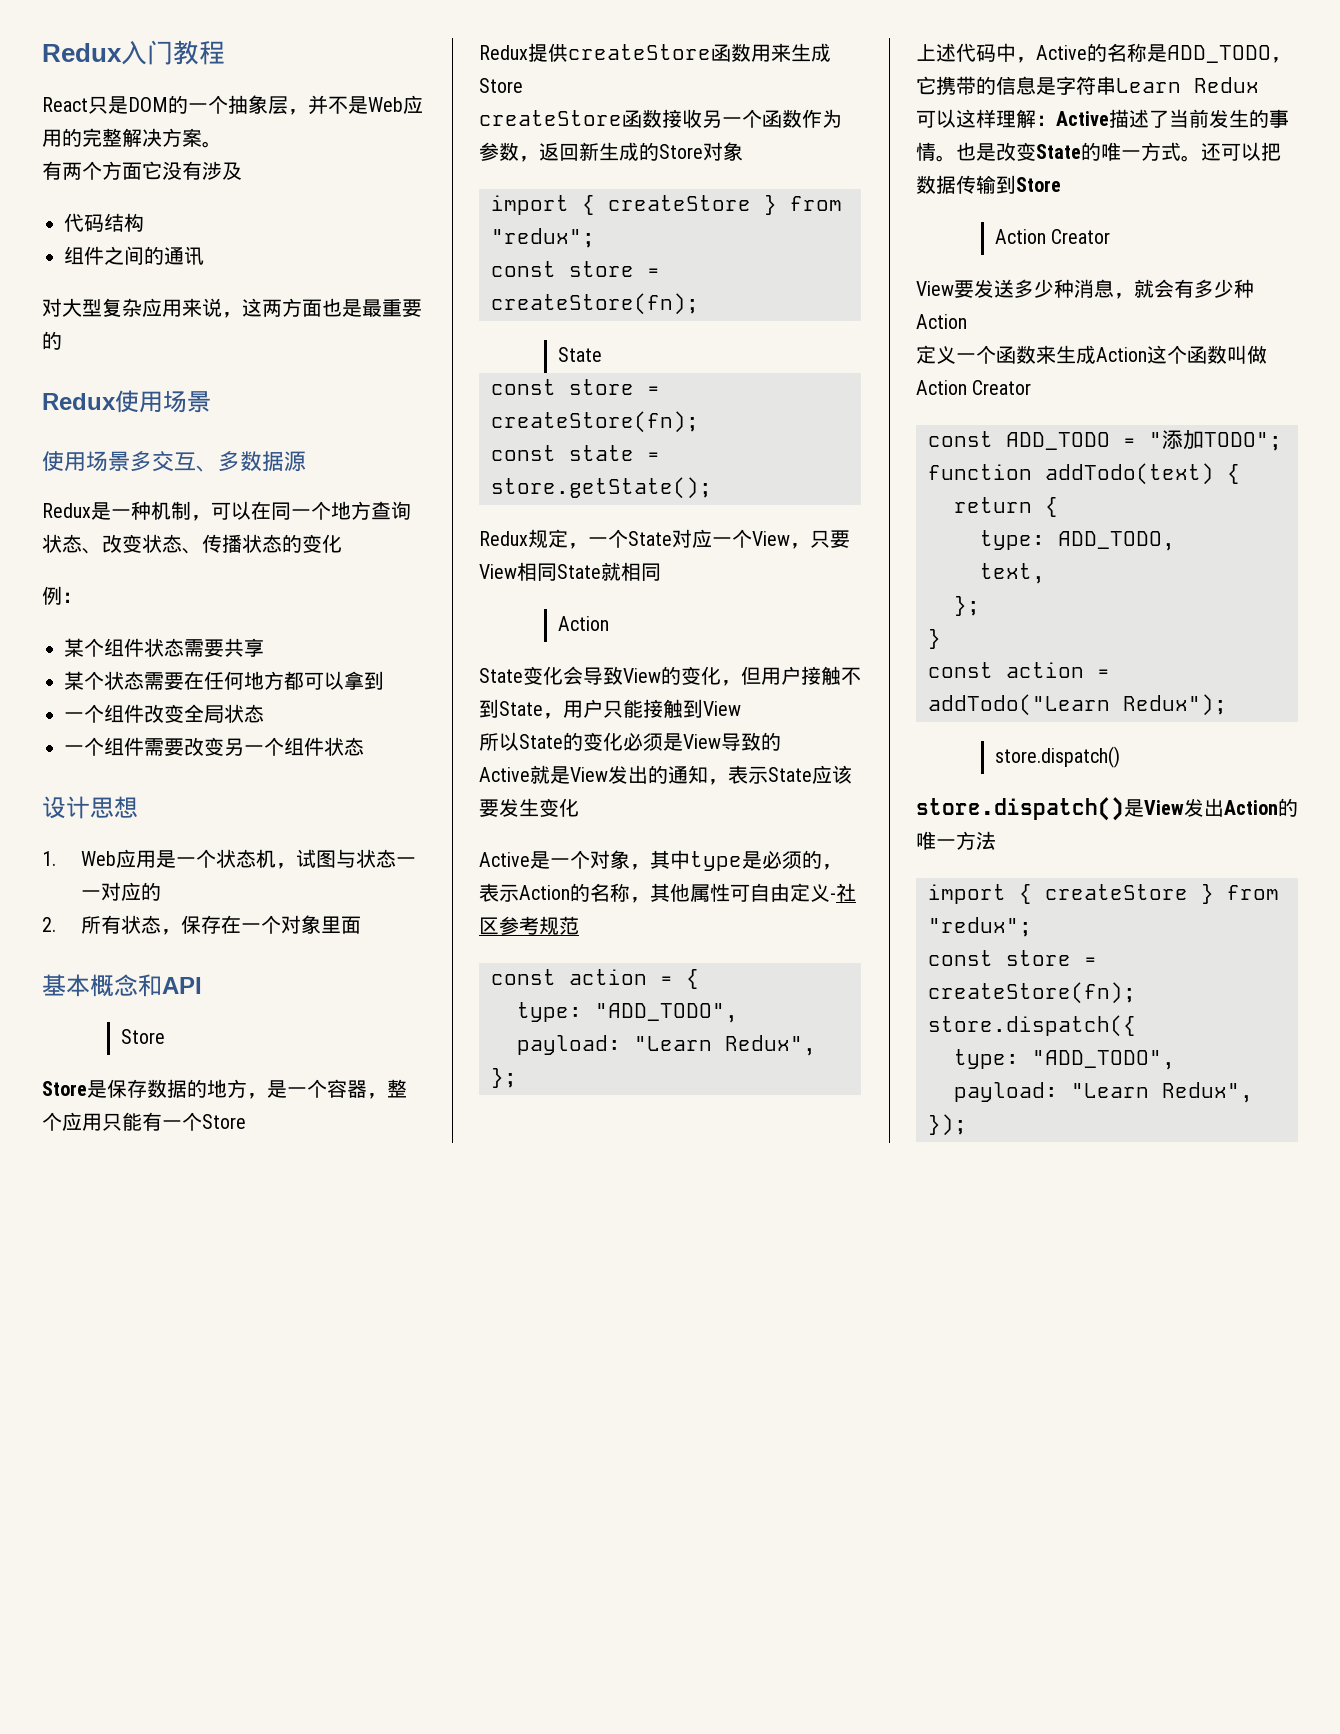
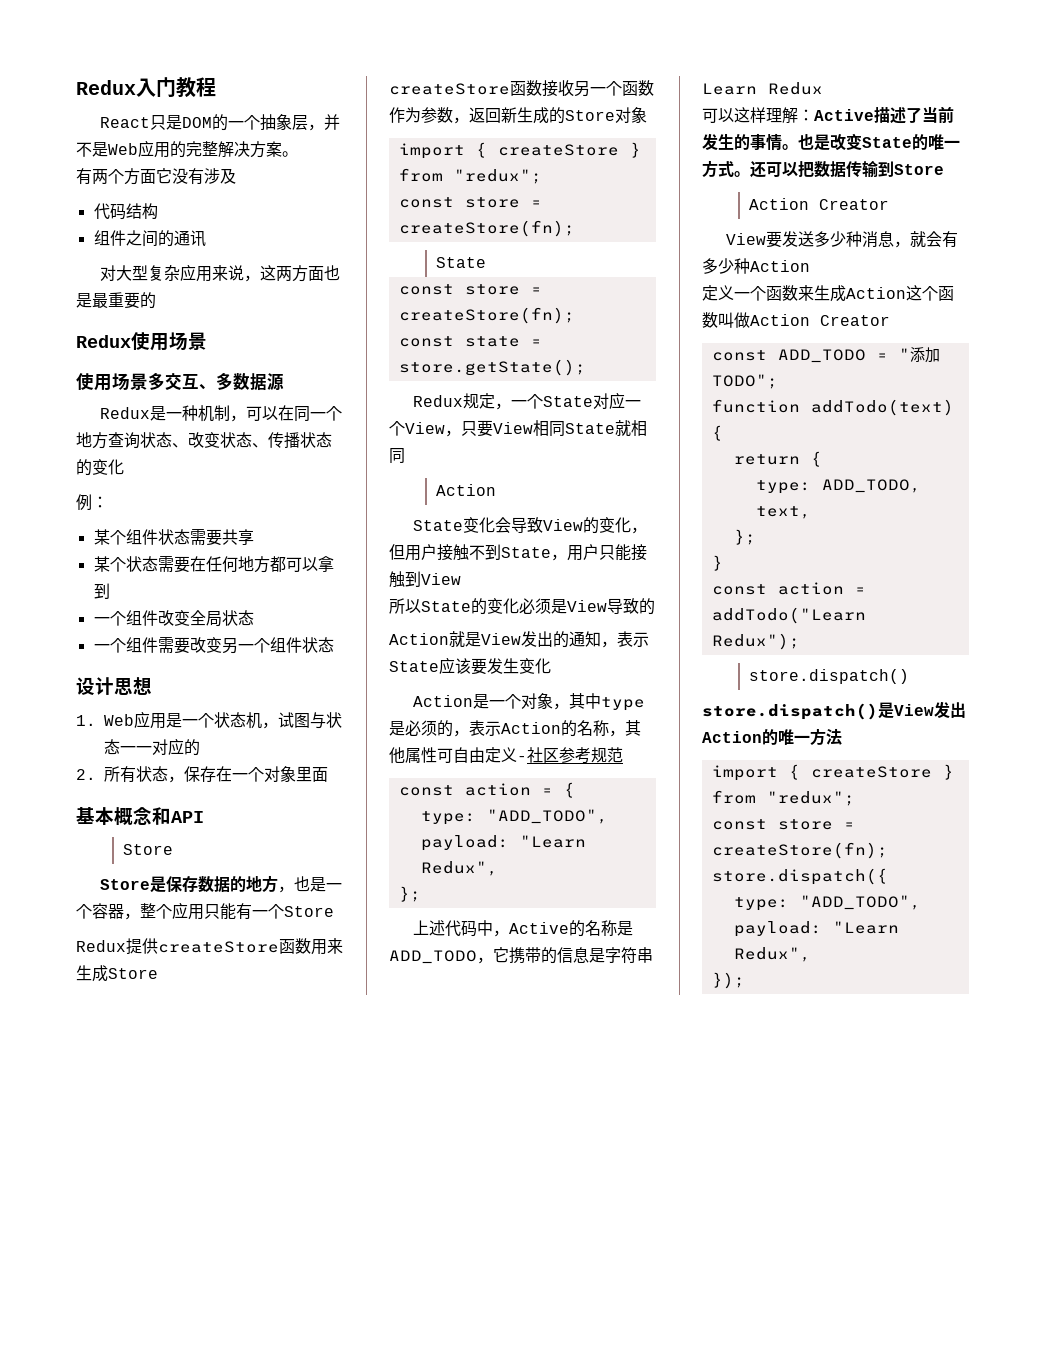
- Store是保存数据的地方，是一个容器，整个应用只能有一个Store
+ Store是保存数据的地方，也是一个容器，整个应用只能有一个Store
- Active就是View发出的通知，表示State应该要发生变化
+ Action就是View发出的通知，表示State应该要发生变化
- Active是一个对象，其中type是必须的，表示Action的名称，其他属性可自由定义-社区参考规范
+ Action是一个对象，其中type是必须的，表示Action的名称，其他属性可自由定义-社区参考规范

